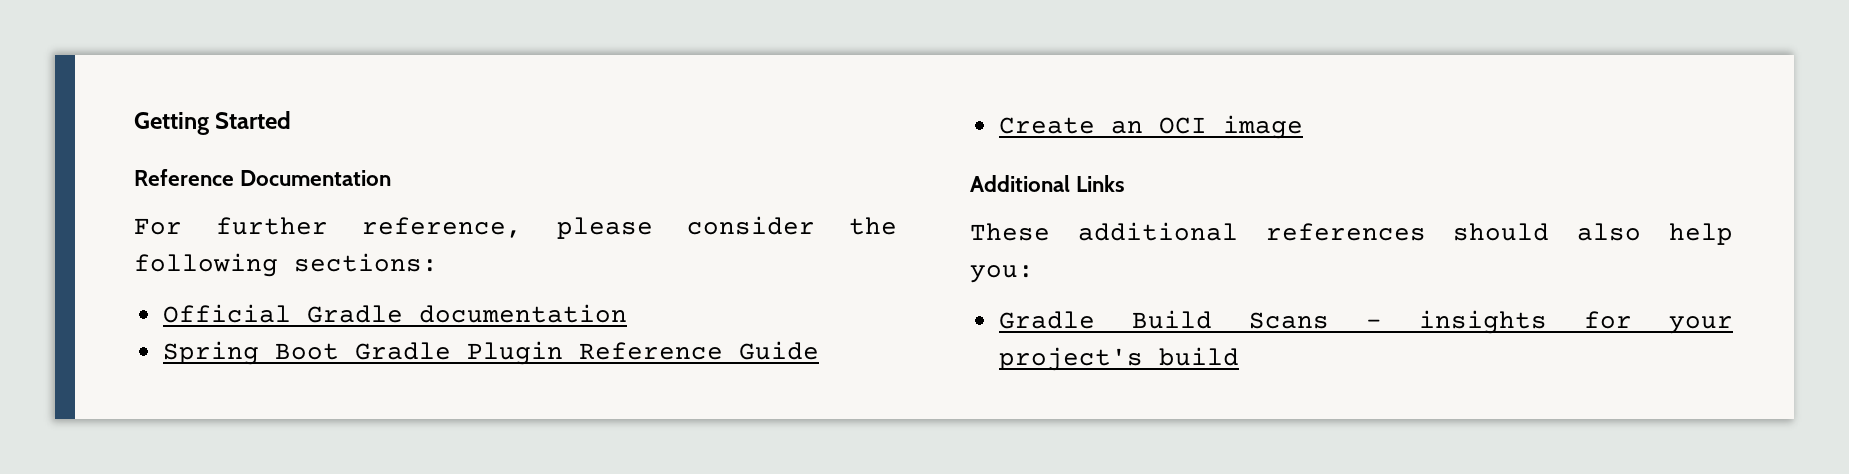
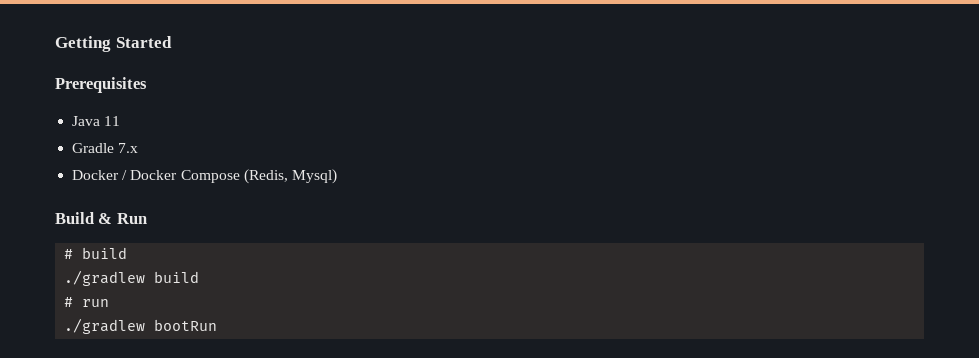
- Reference Documentation
- For further reference, please consider the following sections:
- Official Gradle documentation
- Spring Boot Gradle Plugin Reference Guide
- Create an OCI image
- Additional Links
- These additional references should also help you:
- Gradle Build Scans – insights for your project's build
+ Prerequisites
+ Java 11
+ Gradle 7.x
+ Docker / Docker Compose (Redis, Mysql)
+ Build & Run
+ # build
+ ./gradlew build
+ # run
+ ./gradlew bootRun

